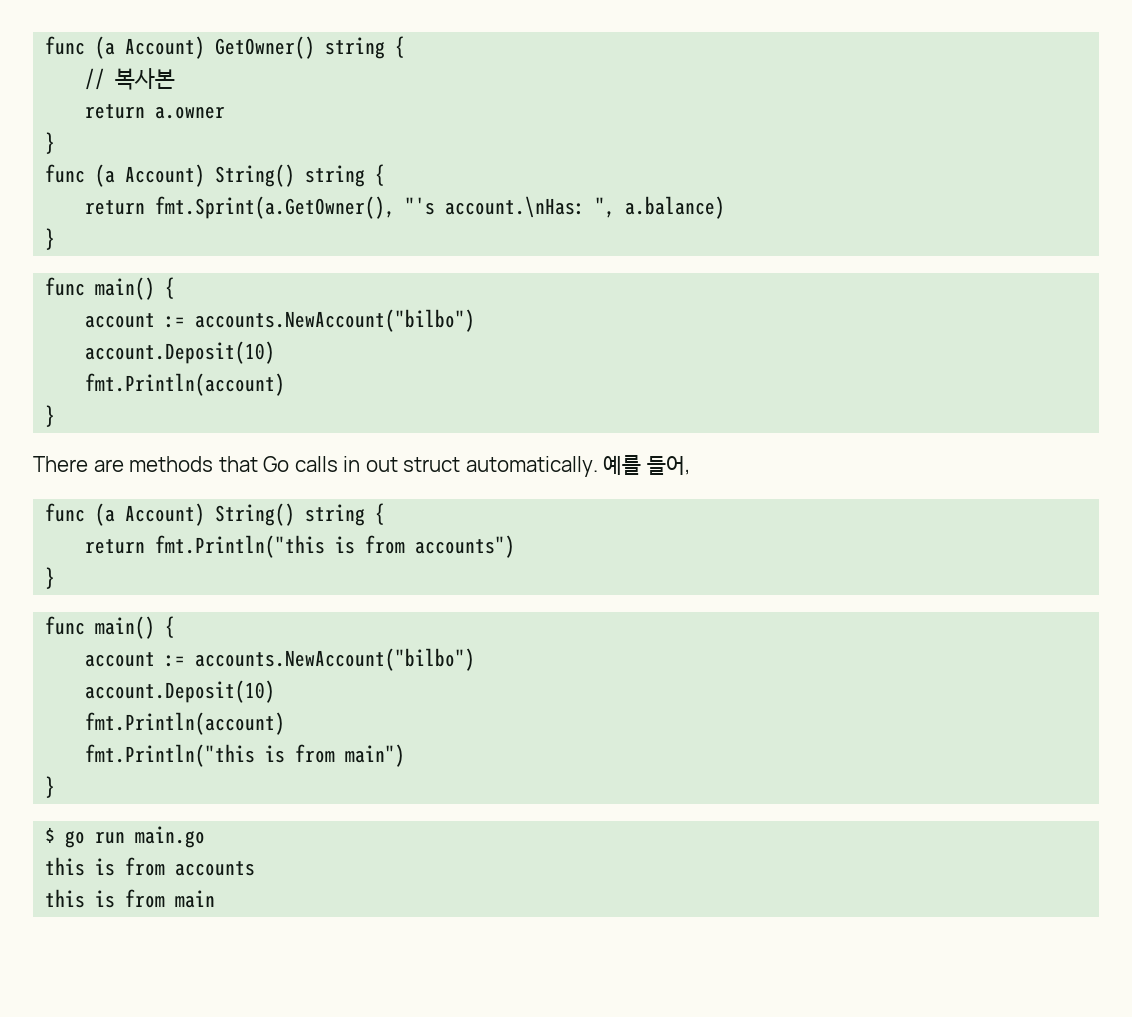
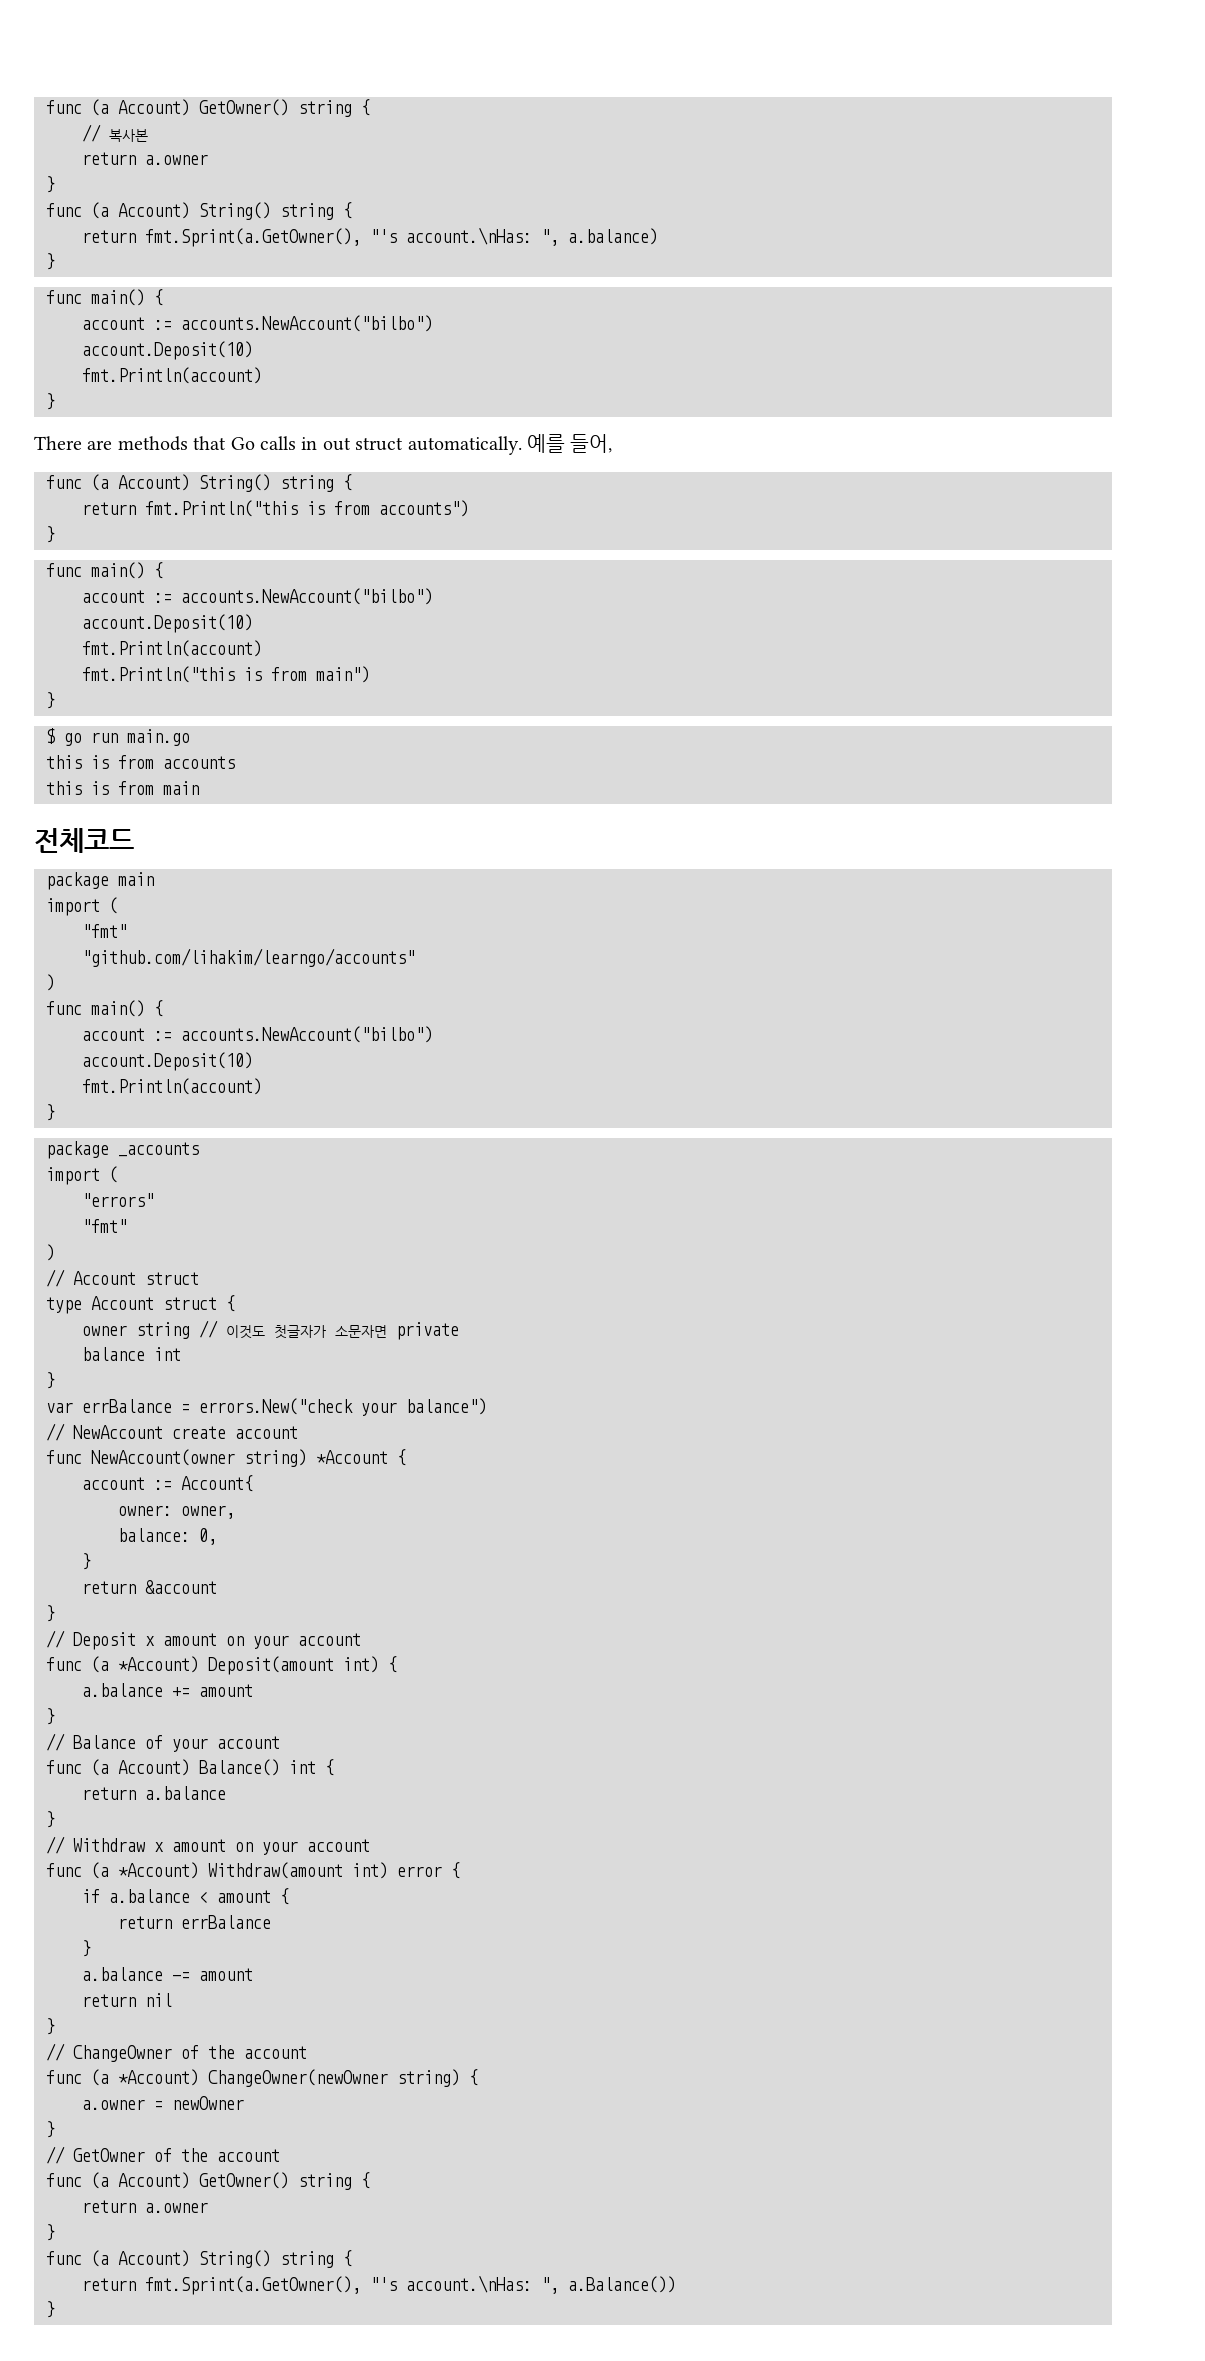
+ 전체코드
+ package main
+ import (
+ "fmt"
+ "github.com/lihakim/learngo/accounts"
+ )
+ func main() {
+ account := accounts.NewAccount("bilbo")
+ account.Deposit(10)
+ fmt.Println(account)
+ }
+ package _accounts
+ import (
+ "errors"
+ "fmt"
+ )
+ // Account struct
+ type Account struct {
+ owner string // 이것도 첫글자가 소문자면 private
+ balance int
+ }
+ var errBalance = errors.New("check your balance")
+ // NewAccount create account
+ func NewAccount(owner string) *Account {
+ account := Account{
+ owner: owner,
+ balance: 0,
+ }
+ return &account
+ }
+ // Deposit x amount on your account
+ func (a *Account) Deposit(amount int) {
+ a.balance += amount
+ }
+ // Balance of your account
+ func (a Account) Balance() int {
+ return a.balance
+ }
+ // Withdraw x amount on your account
+ func (a *Account) Withdraw(amount int) error {
+ if a.balance < amount {
+ return errBalance
+ }
+ a.balance -= amount
+ return nil
+ }
+ // ChangeOwner of the account
+ func (a *Account) ChangeOwner(newOwner string) {
+ a.owner = newOwner
+ }
+ // GetOwner of the account
+ func (a Account) GetOwner() string {
+ return a.owner
+ }
+ func (a Account) String() string {
+ return fmt.Sprint(a.GetOwner(), "'s account.\nHas: ", a.Balance())
+ }

